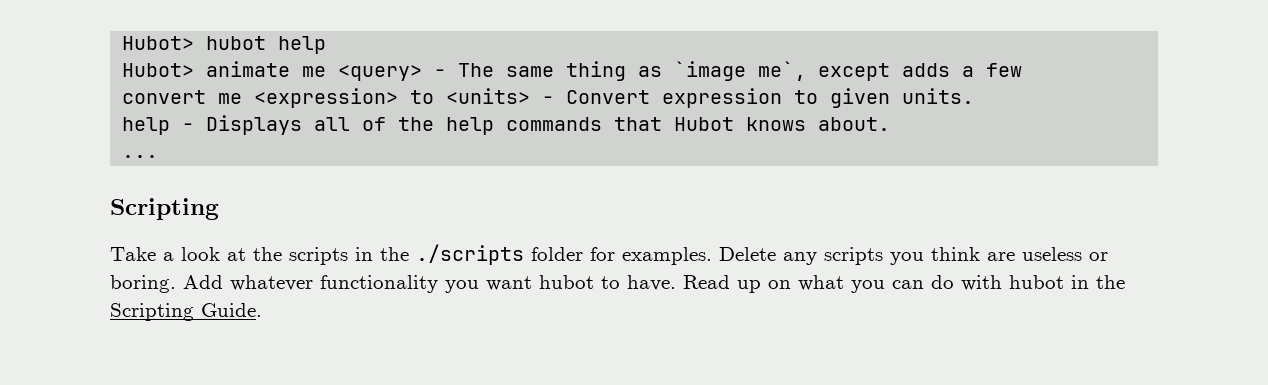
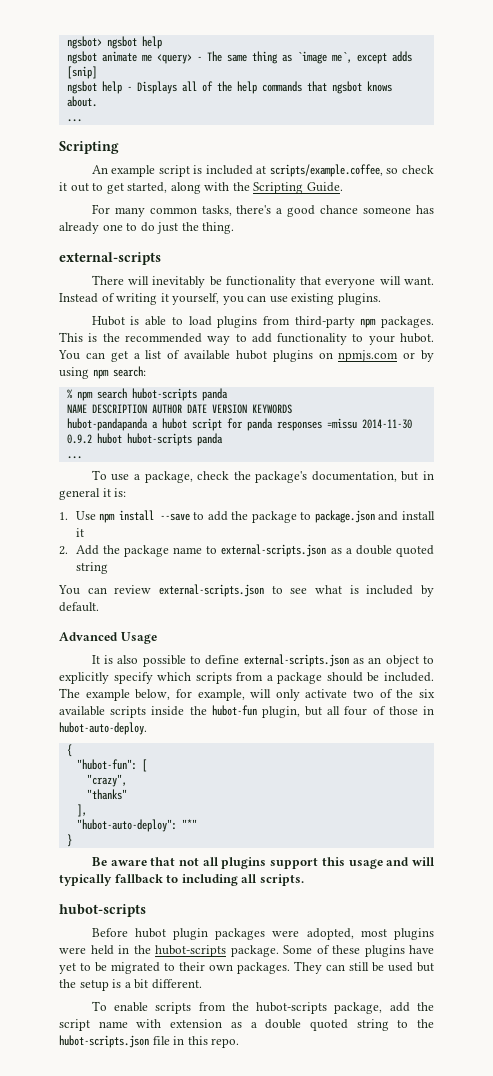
- Hubot> hubot help
+ ngsbot> ngsbot help
- Hubot> animate me <query> - The same thing as `image me`, except adds a few
- convert me <expression> to <units> - Convert expression to given units.
- help - Displays all of the help commands that Hubot knows about.
+ ngsbot animate me <query> - The same thing as `image me`, except adds [snip]
+ ngsbot help - Displays all of the help commands that ngsbot knows about.
- Take a look at the scripts in the ./scripts folder for examples. Delete any scripts you think are useless or boring. Add whatever functionality you want hubot to have. Read up on what you can do with hubot in the Scripting Guide.
+ An example script is included at scripts/example.coffee, so check it out to get started, along with the Scripting Guide.
+ For many common tasks, there's a good chance someone has already one to do just the thing.
+ external-scripts
+ There will inevitably be functionality that everyone will want. Instead of writing it yourself, you can use existing plugins.
+ Hubot is able to load plugins from third-party npm packages. This is the recommended way to add functionality to your hubot. You can get a list of available hubot plugins on npmjs.com or by using npm search:
+ % npm search hubot-scripts panda
+ NAME DESCRIPTION AUTHOR DATE VERSION KEYWORDS
+ hubot-pandapanda a hubot script for panda responses =missu 2014-11-30 0.9.2 hubot hubot-scripts panda
+ ...
+ To use a package, check the package's documentation, but in general it is:
+ 1. Use npm install --save to add the package to package.json and install it
+ 2. Add the package name to external-scripts.json as a double quoted string
+ You can review external-scripts.json to see what is included by default.
+ Advanced Usage
+ It is also possible to define external-scripts.json as an object to explicitly specify which scripts from a package should be included. The example below, for example, will only activate two of the six available scripts inside the hubot-fun plugin, but all four of those in hubot-auto-deploy.
+ {
+ "hubot-fun": [
+ "crazy",
+ "thanks"
+ ],
+ "hubot-auto-deploy": "*"
+ }
+ Be aware that not all plugins support this usage and will typically fallback to including all scripts.
+ hubot-scripts
+ Before hubot plugin packages were adopted, most plugins were held in the hubot-scripts package. Some of these plugins have yet to be migrated to their own packages. They can still be used but the setup is a bit different.
+ To enable scripts from the hubot-scripts package, add the script name with extension as a double quoted string to the hubot-scripts.json file in this repo.

